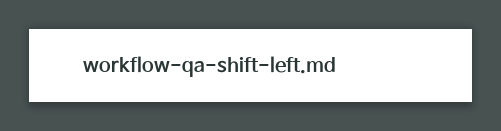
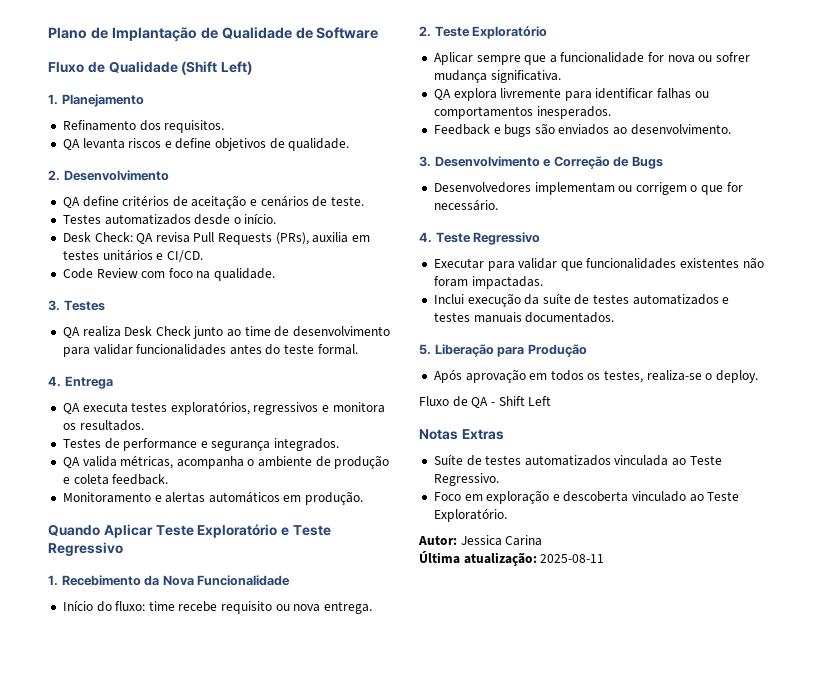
- workflow-qa-shift-left.md
+ Plano de Implantação de Qualidade de Software
+ Fluxo de Qualidade (Shift Left)
+ 1. Planejamento
+ Refinamento dos requisitos.
+ QA levanta riscos e define objetivos de qualidade.
+ 2. Desenvolvimento
+ QA define critérios de aceitação e cenários de teste.
+ Testes automatizados desde o início.
+ Desk Check: QA revisa Pull Requests (PRs), auxilia em testes unitários e CI/CD.
+ Code Review com foco na qualidade.
+ 3. Testes
+ QA realiza Desk Check junto ao time de desenvolvimento para validar funcionalidades antes do teste formal.
+ 4. Entrega
+ QA executa testes exploratórios, regressivos e monitora os resultados.
+ Testes de performance e segurança integrados.
+ QA valida métricas, acompanha o ambiente de produção e coleta feedback.
+ Monitoramento e alertas automáticos em produção.
+ Quando Aplicar Teste Exploratório e Teste Regressivo
+ 1. Recebimento da Nova Funcionalidade
+ Início do fluxo: time recebe requisito ou nova entrega.
+ 2. Teste Exploratório
+ Aplicar sempre que a funcionalidade for nova ou sofrer mudança significativa.
+ QA explora livremente para identificar falhas ou comportamentos inesperados.
+ Feedback e bugs são enviados ao desenvolvimento.
+ 3. Desenvolvimento e Correção de Bugs
+ Desenvolvedores implementam ou corrigem o que for necessário.
+ 4. Teste Regressivo
+ Executar para validar que funcionalidades existentes não foram impactadas.
+ Inclui execução da suíte de testes automatizados e testes manuais documentados.
+ 5. Liberação para Produção
+ Após aprovação em todos os testes, realiza-se o deploy.
+ Fluxo de QA - Shift Left
+ Notas Extras
+ Suíte de testes automatizados vinculada ao Teste Regressivo.
+ Foco em exploração e descoberta vinculado ao Teste Exploratório.
+ Autor: Jessica Carina
+ Última atualização: 2025-08-11

